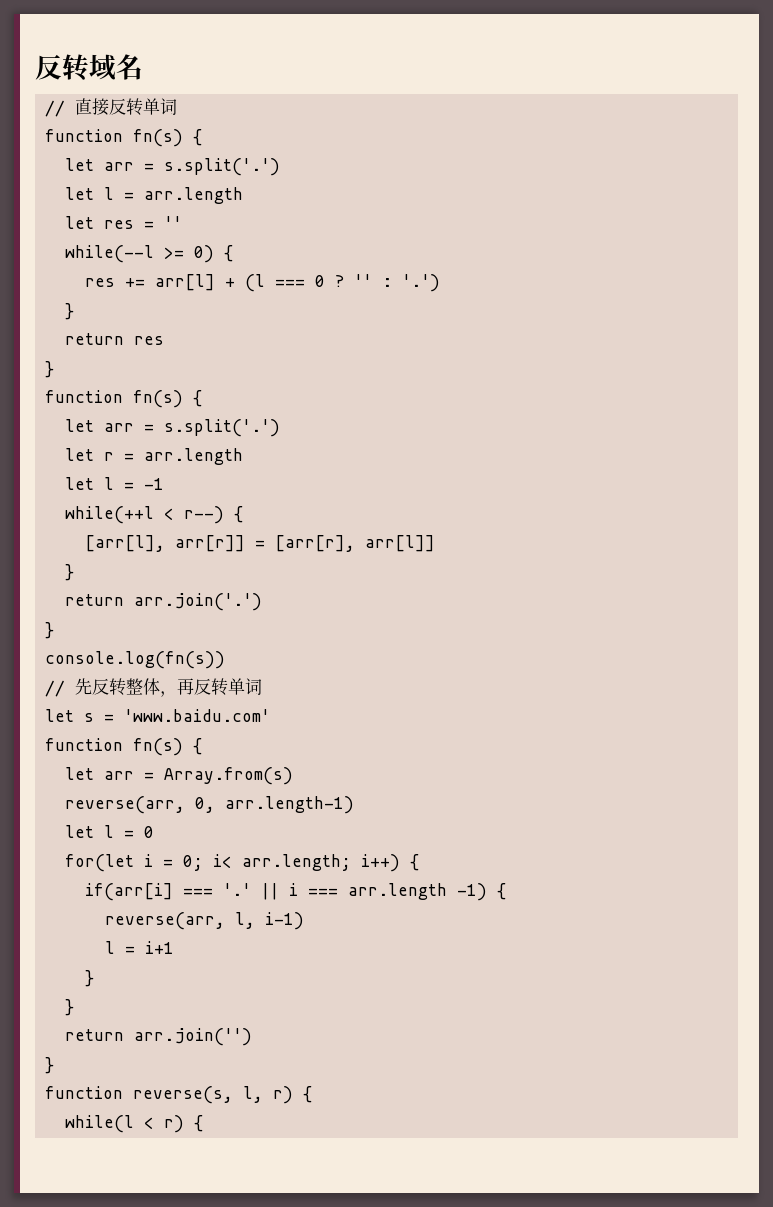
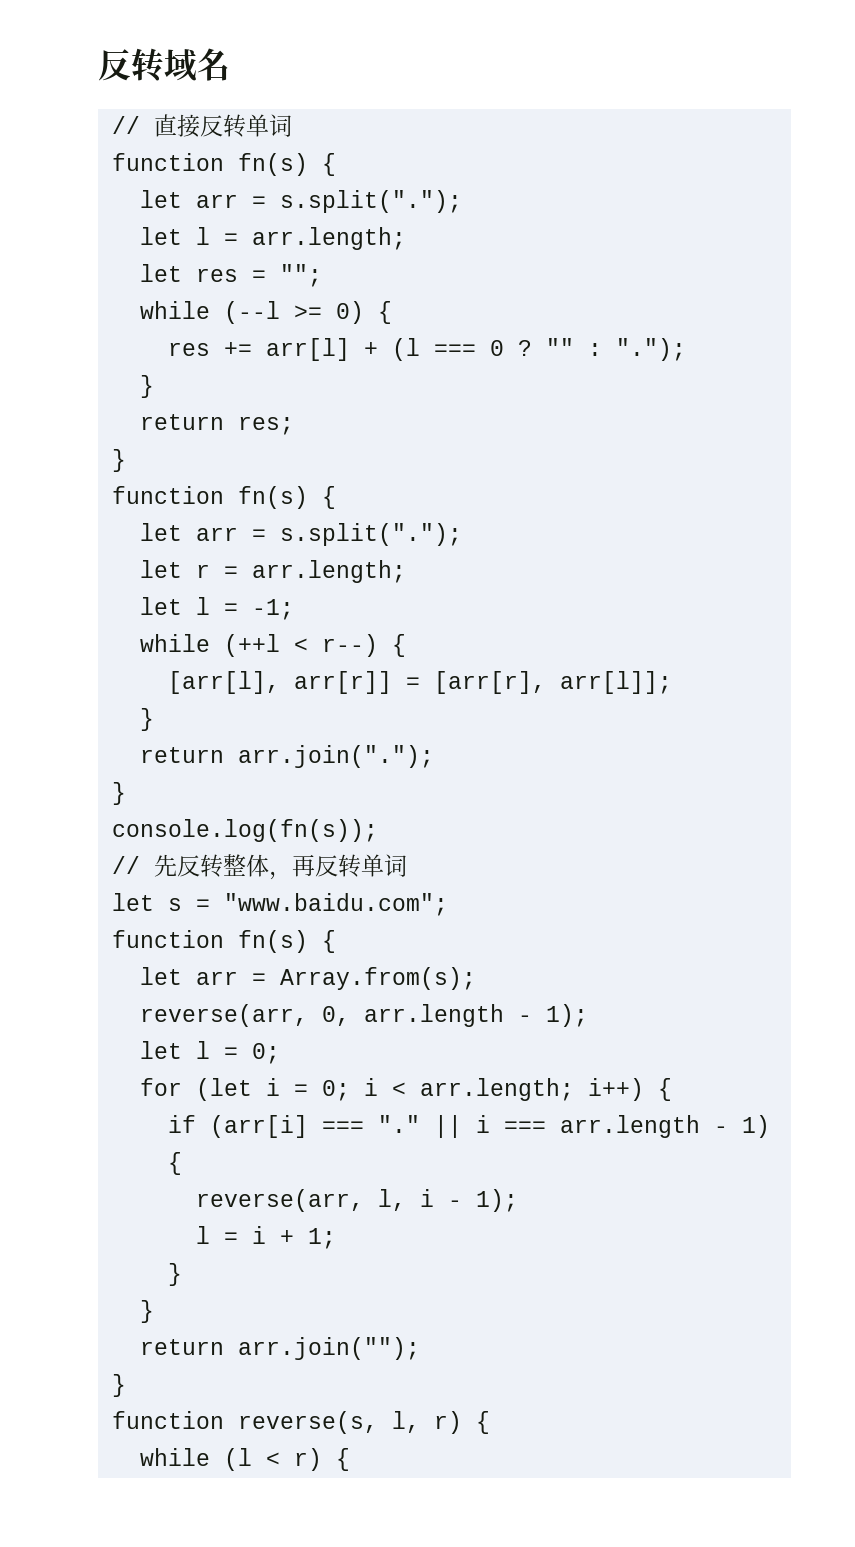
  // 直接反转单词
  function fn(s) {
- let arr = s.split('.')
- let l = arr.length
+ let arr = s.split(".");
+ let l = arr.length;
- let res = ''
- while(--l >= 0) {
+ let res = "";
+ while (--l >= 0) {
- '' : '.')
+ "" : ".");
  }
- return res
+ return res;
  }
  function fn(s) {
- let arr = s.split('.')
+ let arr = s.split(".");
- let r = arr.length
- let l = -1
- while(++l < r--) {
+ let r = arr.length;
+ let l = -1;
+ while (++l < r--) {
- [arr[l], arr[r]] = [arr[r], arr[l]]
+ [arr[l], arr[r]] = [arr[r], arr[l]];
  }
- return arr.join('.')
+ return arr.join(".");
  }
- console.log(fn(s))
+ console.log(fn(s));
- let s = 'www.baidu.com'
+ let s = "www.baidu.com";
  function fn(s) {
- let arr = Array.from(s)
+ let arr = Array.from(s);
- reverse(arr, 0, arr.length-1)
- let l = 0
- for(let i = 0; i< arr.length; i++) {
+ reverse(arr, 0, arr.length - 1);
+ let l = 0;
+ for (let i = 0; i < arr.length; i++) {
- if(arr[i] === '.'
+ if (arr[i] === "."
- || i === arr.length -1) {
+ || i === arr.length - 1) {
- reverse(arr, l, i-1)
- l = i+1
+ reverse(arr, l, i - 1);
+ l = i + 1;
- return arr.join('')
+ return arr.join("");
- while(l < r) {
+ while (l < r) {

